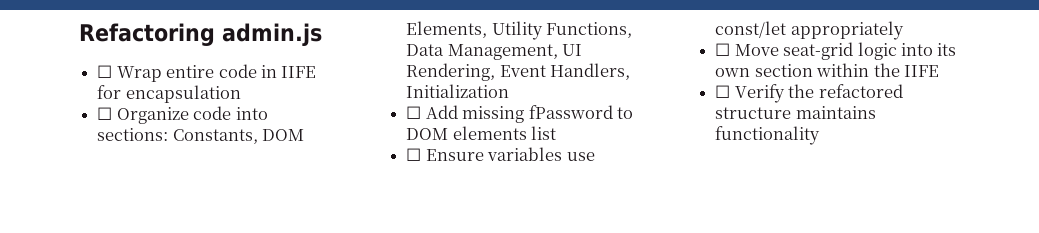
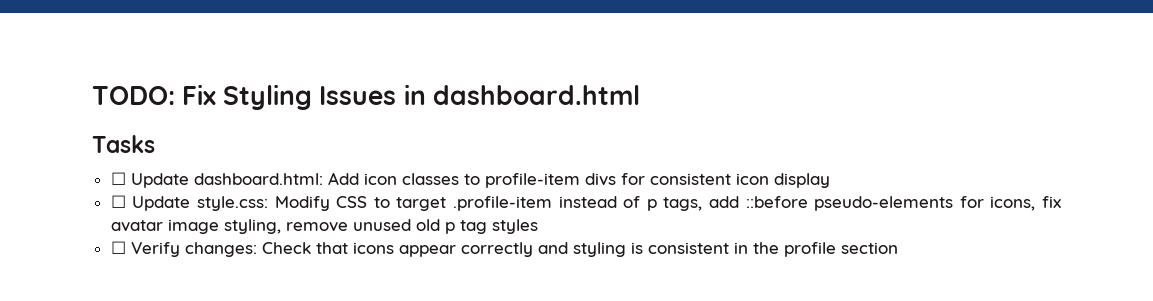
- Refactoring admin.js
- ☐ Wrap entire code in IIFE for encapsulation
- ☐ Organize code into sections: Constants, DOM Elements, Utility Functions, Data Management, UI Rendering, Event Handlers, Initialization
- ☐ Add missing fPassword to DOM elements list
- ☐ Ensure variables use const/let appropriately
- ☐ Move seat-grid logic into its own section within the IIFE
- ☐ Verify the refactored structure maintains functionality
+ TODO: Fix Styling Issues in dashboard.html
+ Tasks
+ ☐ Update dashboard.html: Add icon classes to profile-item divs for consistent icon display
+ ☐ Update style.css: Modify CSS to target .profile-item instead of p tags, add ::before pseudo-elements for icons, fix avatar image styling, remove unused old p tag styles
+ ☐ Verify changes: Check that icons appear correctly and styling is consistent in the profile section

